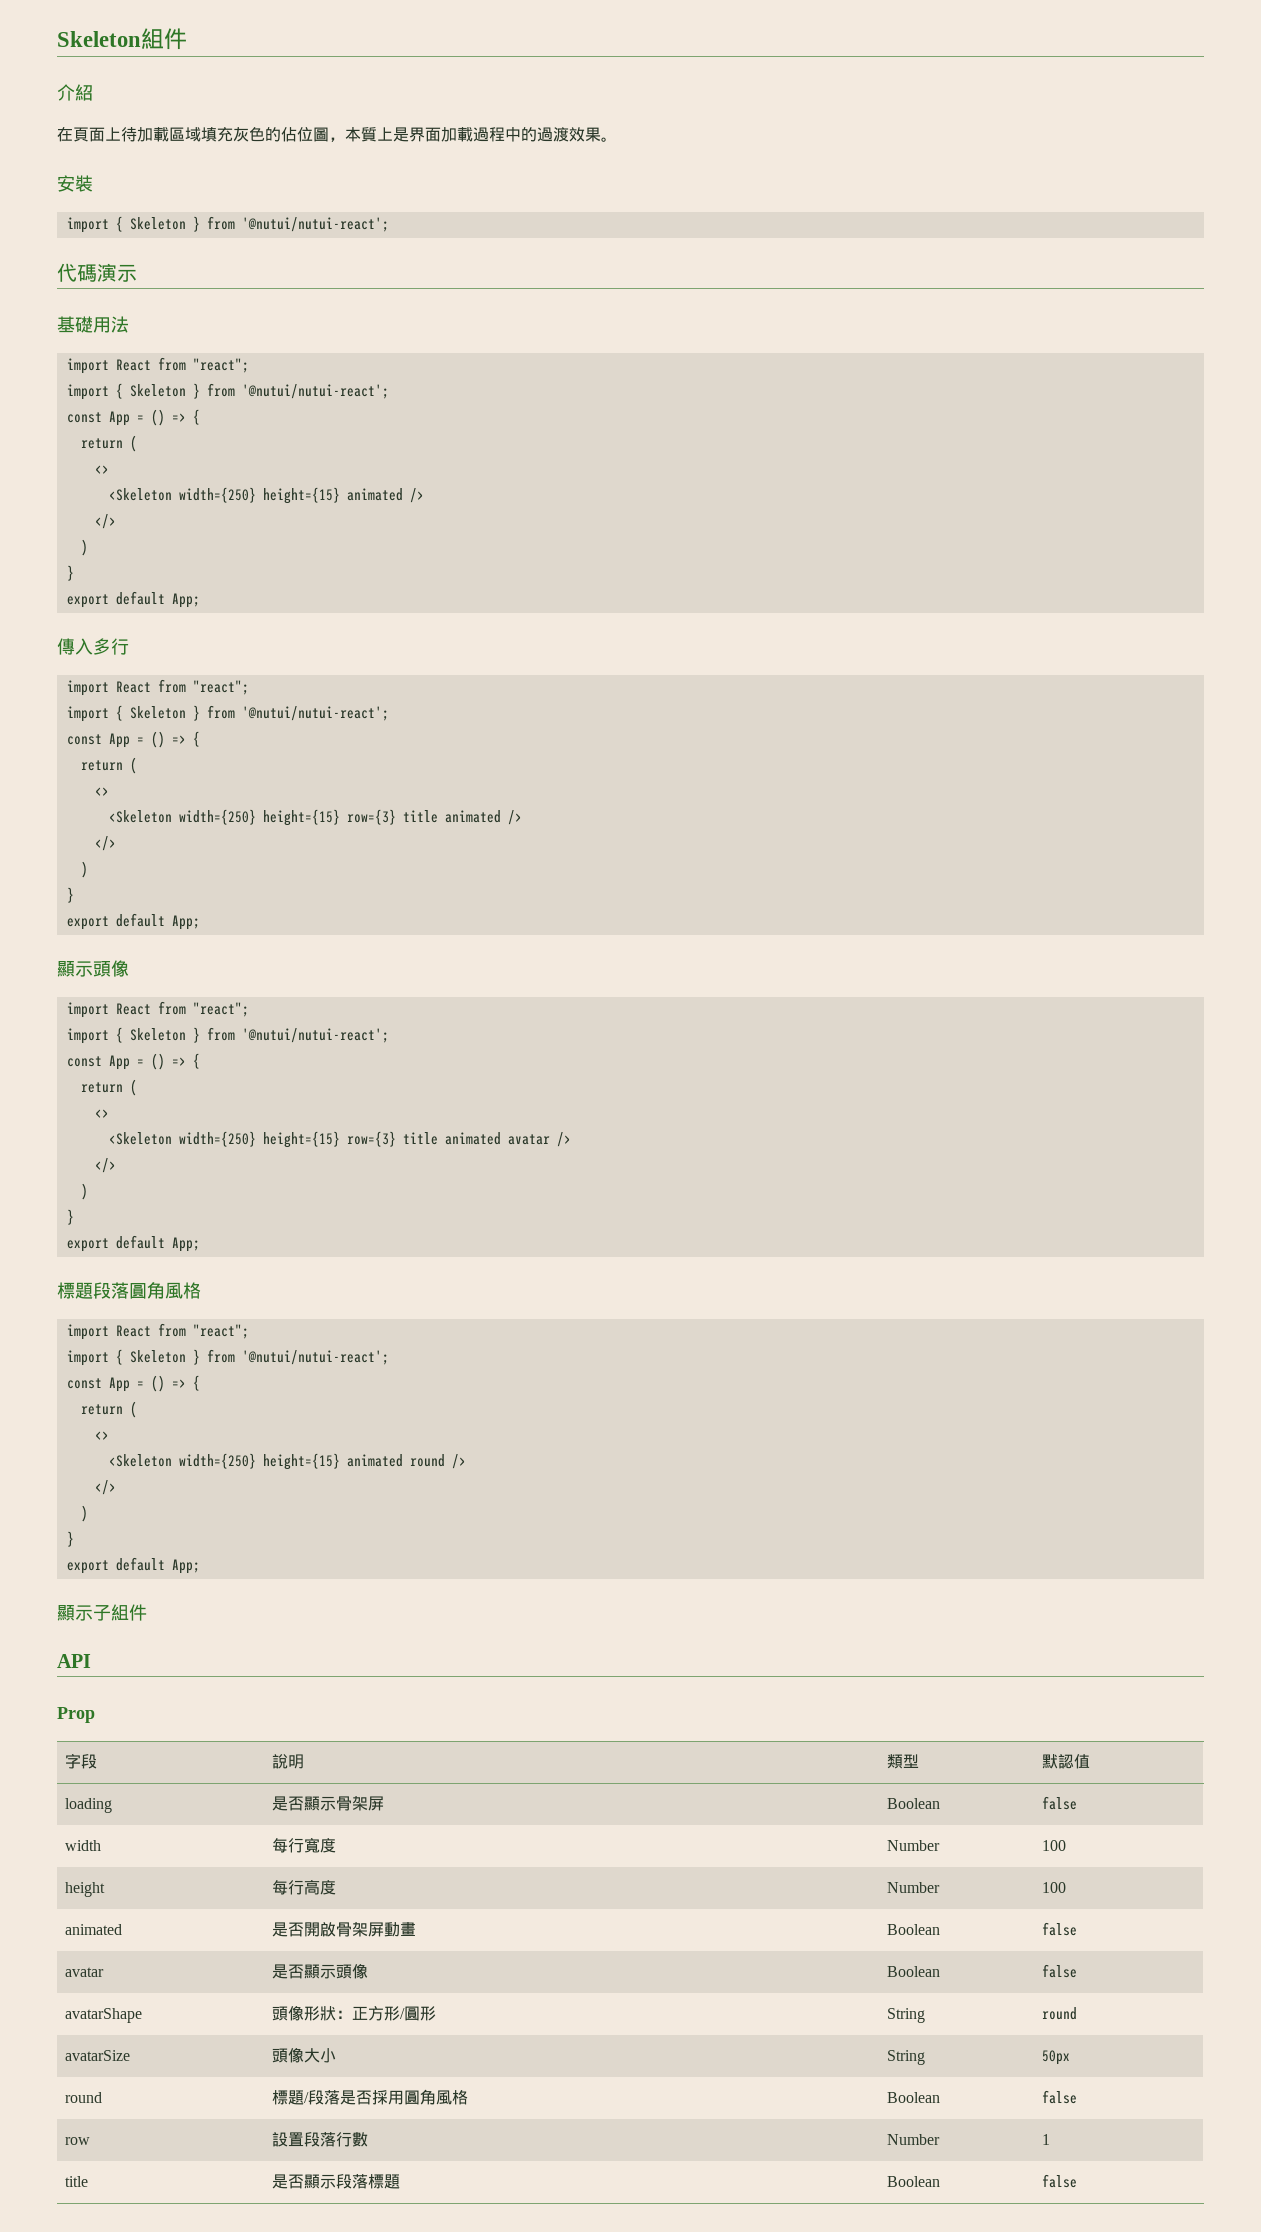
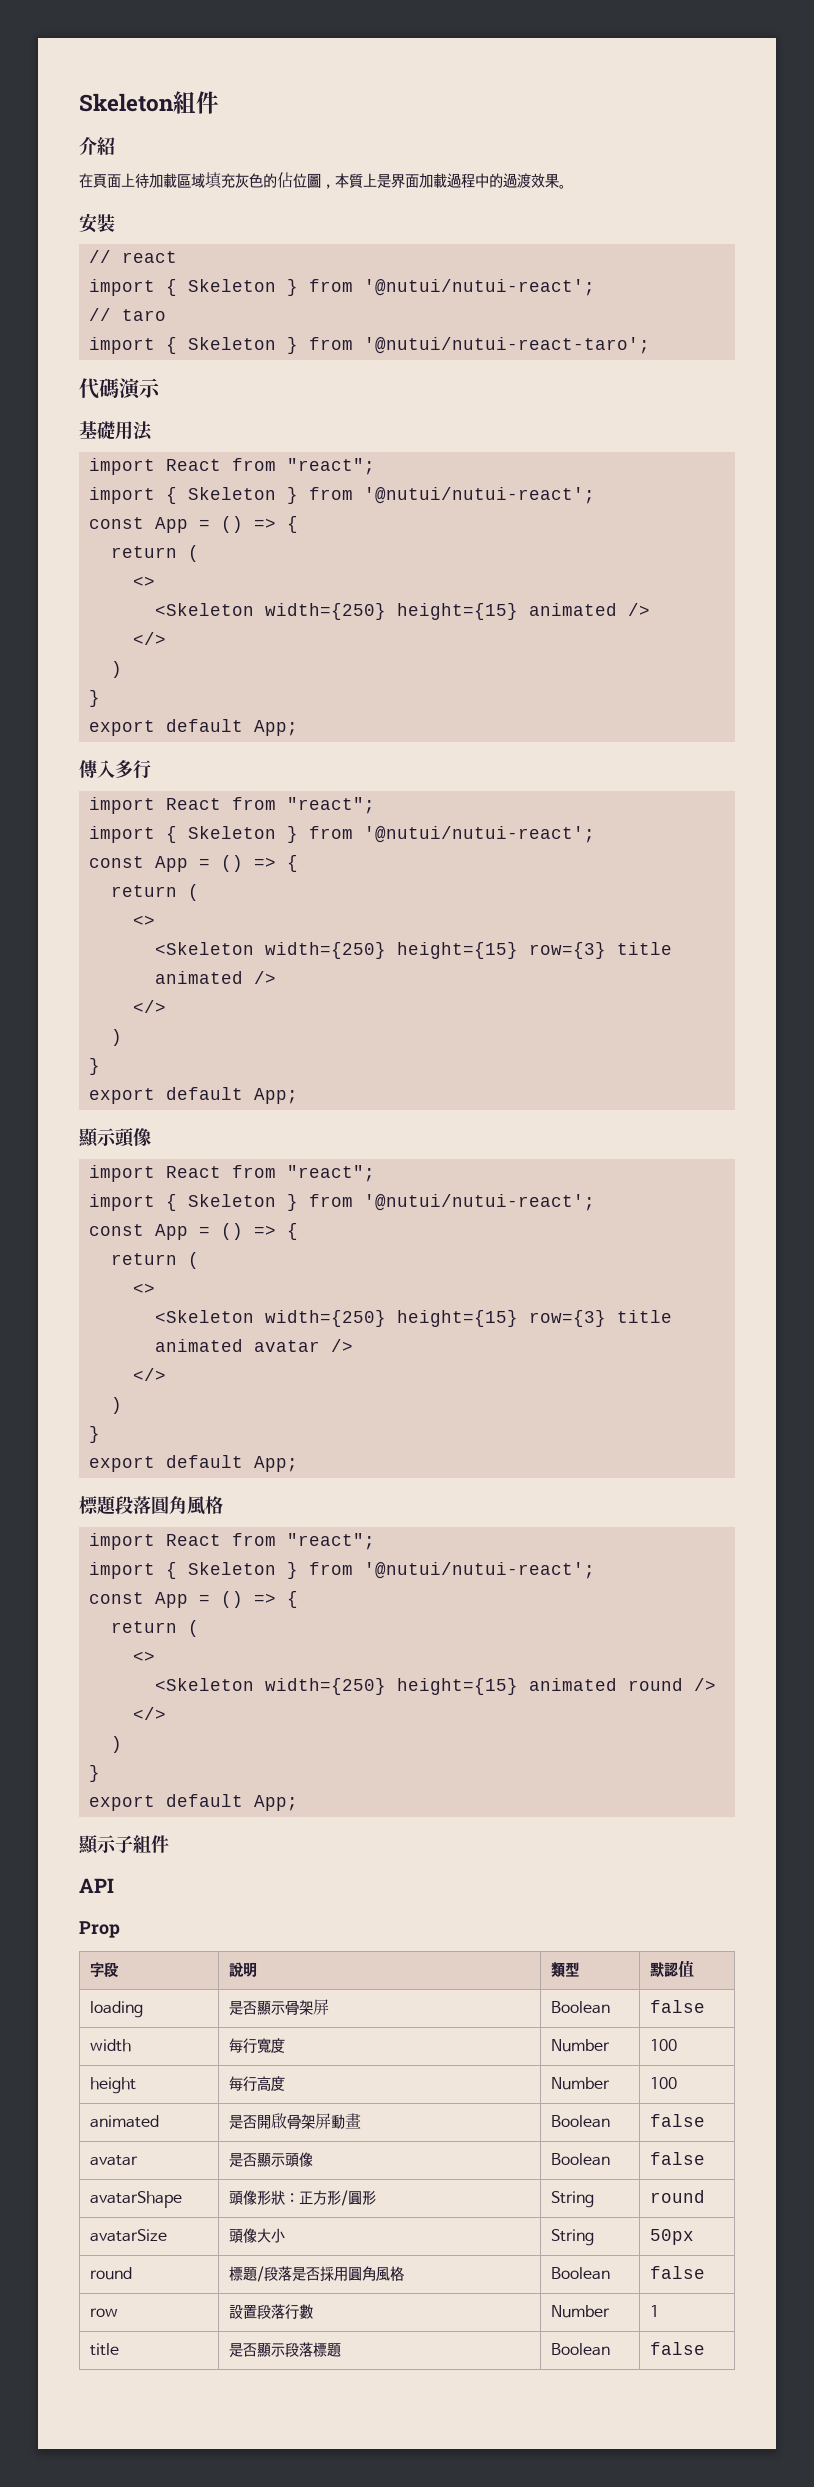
  安裝
+ // react
  import { Skeleton } from '@nutui/nutui-react';
+ // taro
+ import { Skeleton } from '@nutui/nutui-react-taro';

